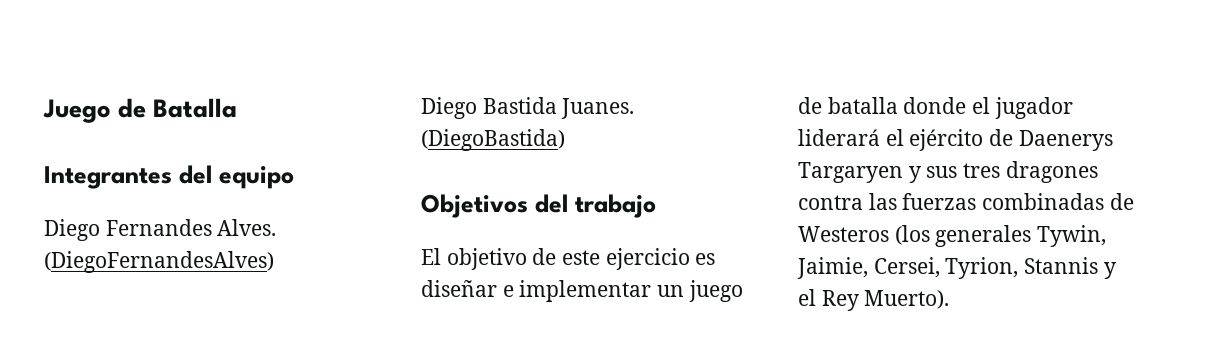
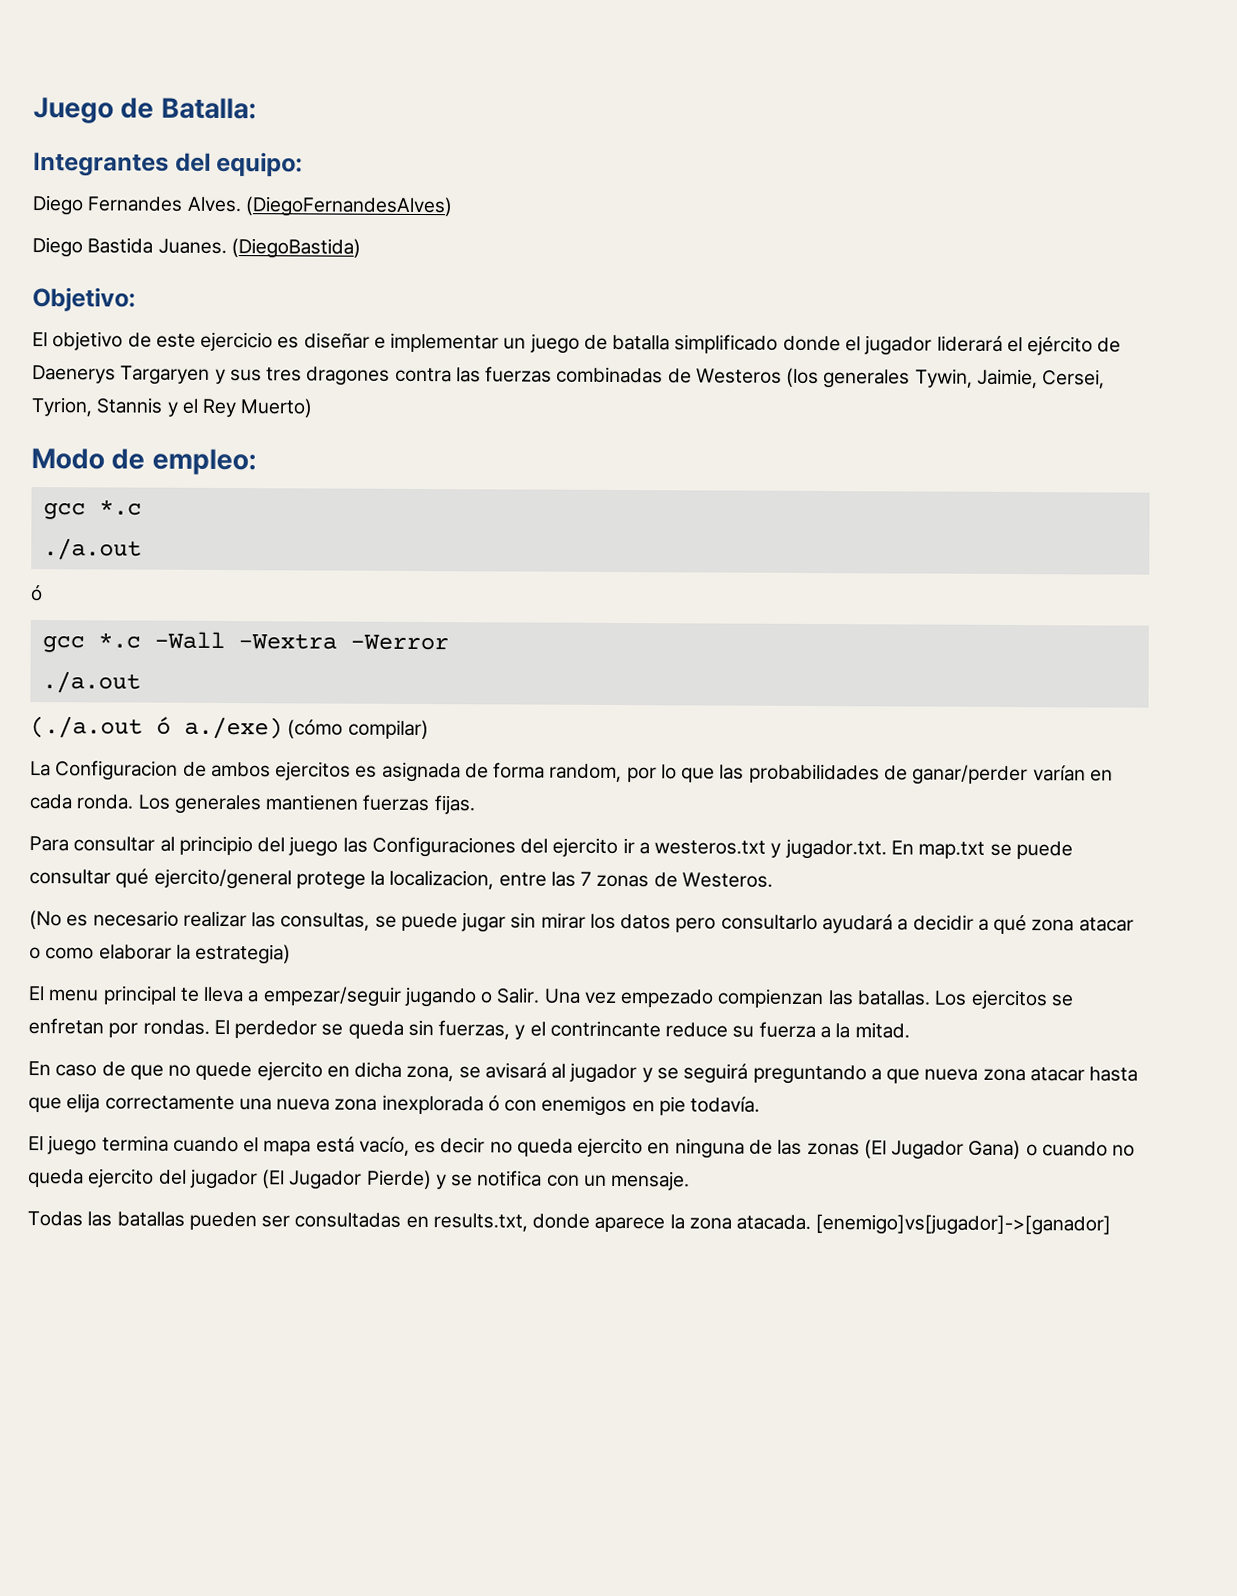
- Juego de Batalla
+ Juego de Batalla:
- Integrantes del equipo
+ Integrantes del equipo:
- Objetivos del trabajo
+ Objetivo:
- El objetivo de este ejercicio es diseñar e implementar un juego de batalla donde el jugador liderará el ejército de Daenerys Targaryen y sus tres dragones contra las fuerzas combinadas de Westeros (los generales Tywin, Jaimie, Cersei, Tyrion, Stannis y el Rey Muerto).
+ El objetivo de este ejercicio es diseñar e implementar un juego de batalla simplificado donde el jugador liderará el ejército de Daenerys Targaryen y sus tres dragones contra las fuerzas combinadas de Westeros (los generales Tywin, Jaimie, Cersei, Tyrion, Stannis y el Rey Muerto)
+ Modo de empleo:
+ gcc *.c
+ ./a.out
+ ó
+ gcc *.c -Wall -Wextra -Werror
+ ./a.out
+ (./a.out ó a./exe) (cómo compilar)
+ La Configuracion de ambos ejercitos es asignada de forma random, por lo que las probabilidades de ganar/perder varían en cada ronda. Los generales mantienen fuerzas fijas.
+ Para consultar al principio del juego las Configuraciones del ejercito ir a westeros.txt y jugador.txt. En map.txt se puede consultar qué ejercito/general protege la localizacion, entre las 7 zonas de Westeros.
+ (No es necesario realizar las consultas, se puede jugar sin mirar los datos pero consultarlo ayudará a decidir a qué zona atacar o como elaborar la estrategia)
+ El menu principal te lleva a empezar/seguir jugando o Salir. Una vez empezado compienzan las batallas. Los ejercitos se enfretan por rondas. El perdedor se queda sin fuerzas, y el contrincante reduce su fuerza a la mitad.
+ En caso de que no quede ejercito en dicha zona, se avisará al jugador y se seguirá preguntando a que nueva zona atacar hasta que elija correctamente una nueva zona inexplorada ó con enemigos en pie todavía.
+ El juego termina cuando el mapa está vacío, es decir no queda ejercito en ninguna de las zonas (El Jugador Gana) o cuando no queda ejercito del jugador (El Jugador Pierde) y se notifica con un mensaje.
+ Todas las batallas pueden ser consultadas en results.txt, donde aparece la zona atacada. [enemigo]vs[jugador]->[ganador]

